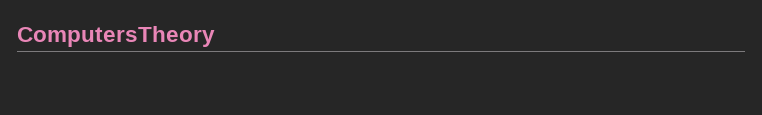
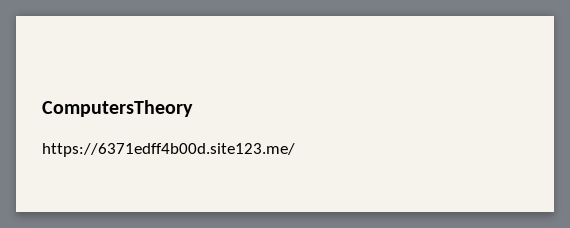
+ https://6371edff4b00d.site123.me/

